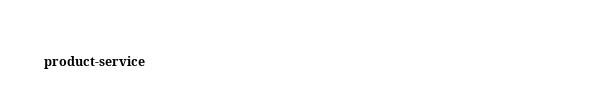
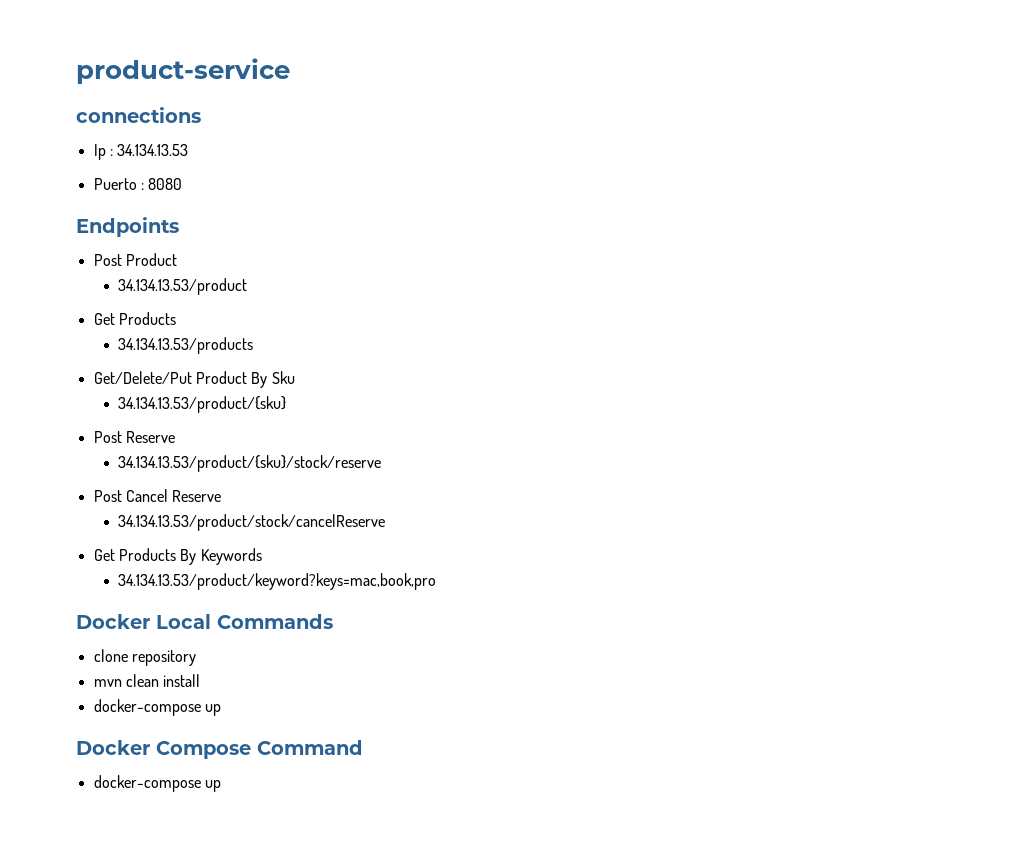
+ connections
+ Ip : 34.134.13.53
+ Puerto : 8080
+ Endpoints
+ Post Product
+ 34.134.13.53/product
+ Get Products
+ 34.134.13.53/products
+ Get/Delete/Put Product By Sku
+ 34.134.13.53/product/{sku}
+ Post Reserve
+ 34.134.13.53/product/{sku}/stock/reserve
+ Post Cancel Reserve
+ 34.134.13.53/product/stock/cancelReserve
+ Get Products By Keywords
+ 34.134.13.53/product/keyword?keys=mac,book,pro
+ Docker Local Commands
+ clone repository
+ mvn clean install
+ docker-compose up
+ Docker Compose Command
+ docker-compose up

